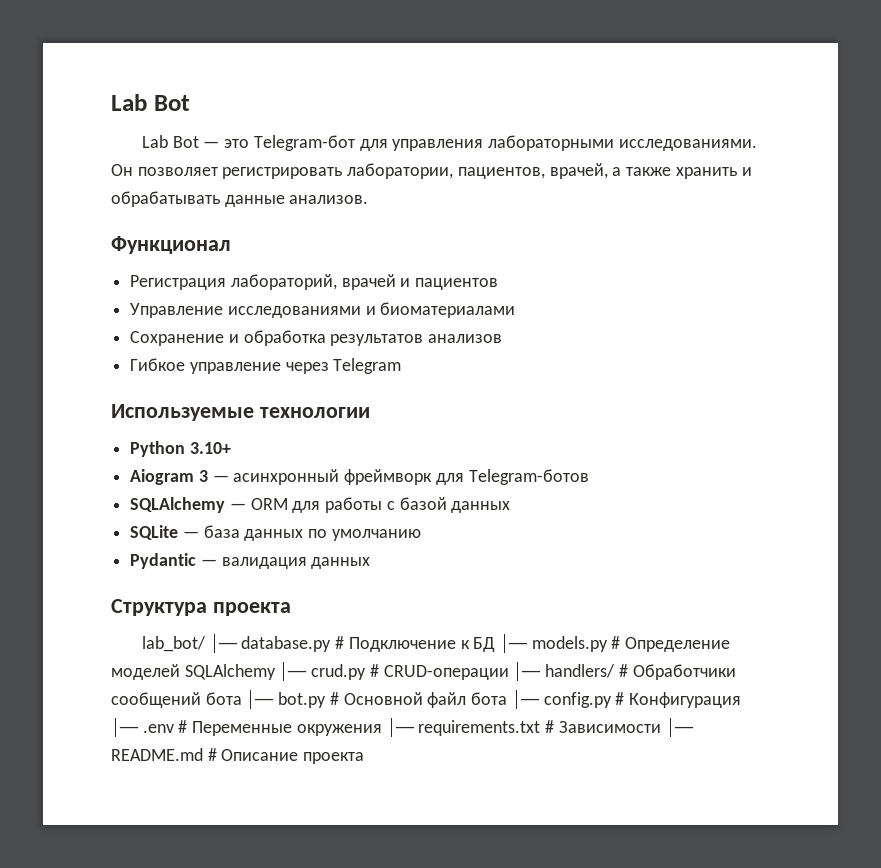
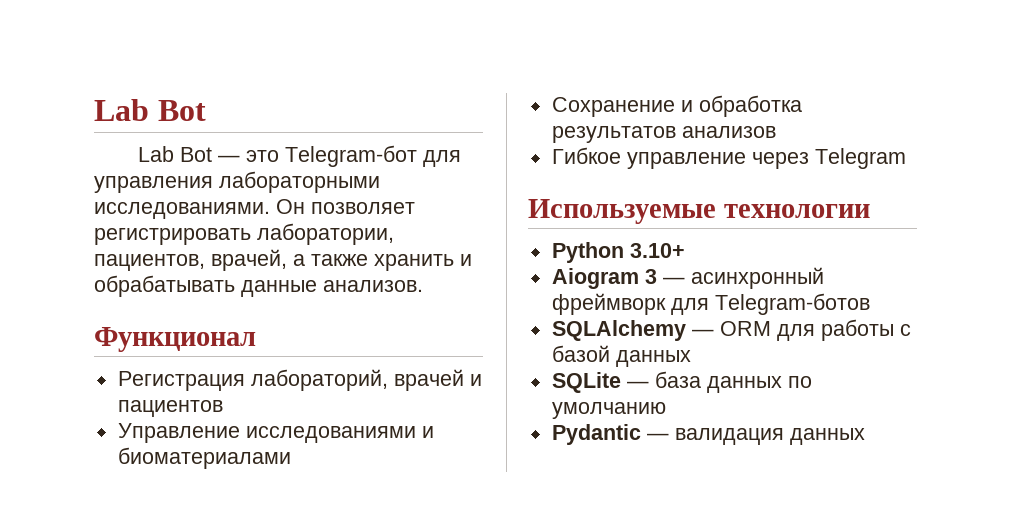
- Структура проекта
- lab_bot/ │── database.py # Подключение к БД │── models.py # Определение моделей SQLAlchemy │── crud.py # CRUD-операции │── handlers/ # Обработчики сообщений бота │── bot.py # Основной файл бота │── config.py # Конфигурация │── .env # Переменные окружения │── requirements.txt # Зависимости │── README.md # Описание проекта

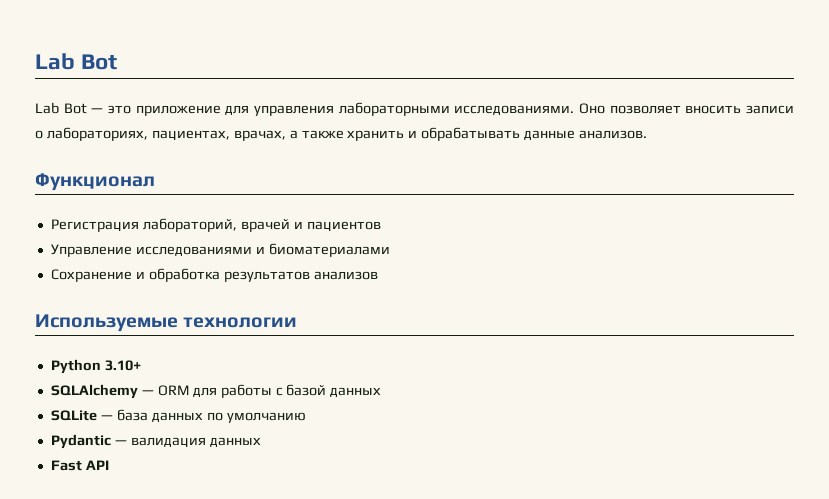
- Lab Bot — это Telegram-бот для управления лабораторными исследованиями.
+ Lab Bot — это приложение для управления лабораторными исследованиями.
- Он позволяет регистрировать лаборатории, пациентов, врачей, а также хранить и обрабатывать данные анализов.
+ Оно позволяет вносить записи о лабораториях, пациентах, врачах, а также хранить и обрабатывать данные анализов.
- Гибкое управление через Telegram
- Aiogram 3 — асинхронный фреймворк для Telegram-ботов
+ Fast API

